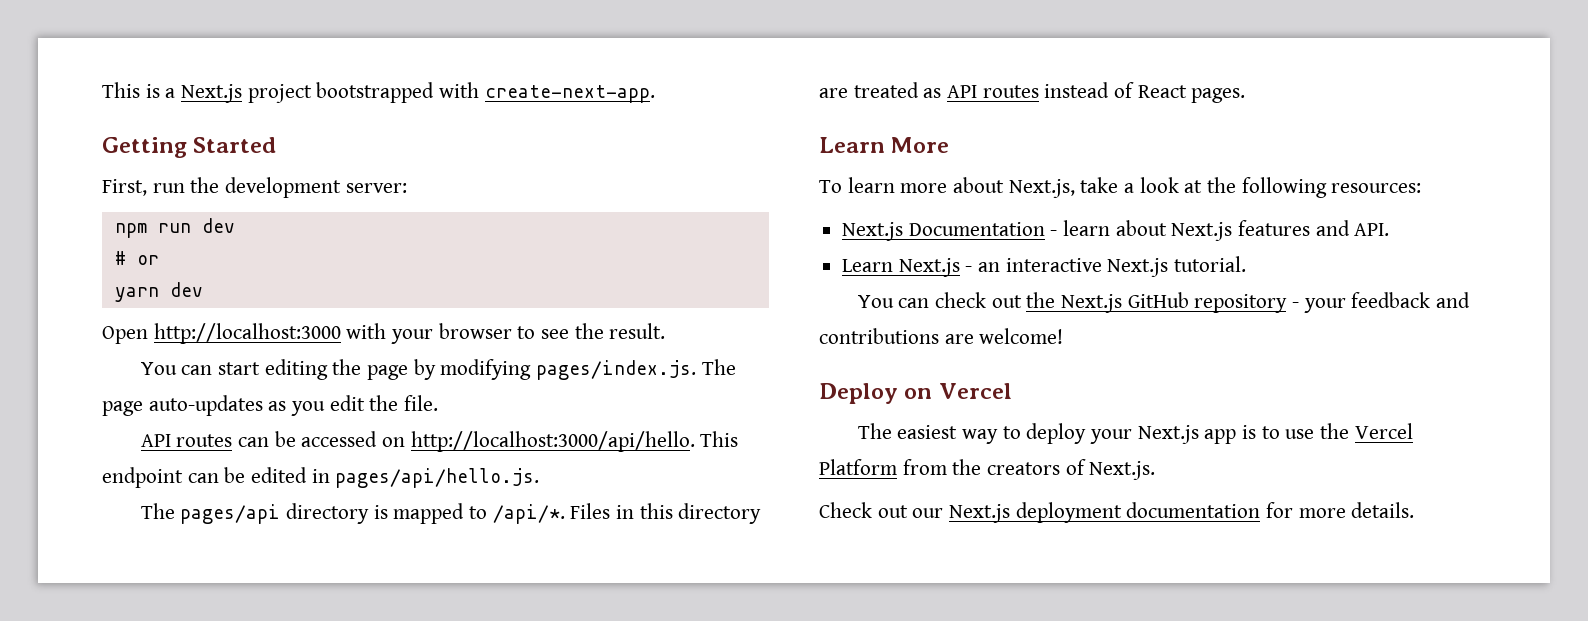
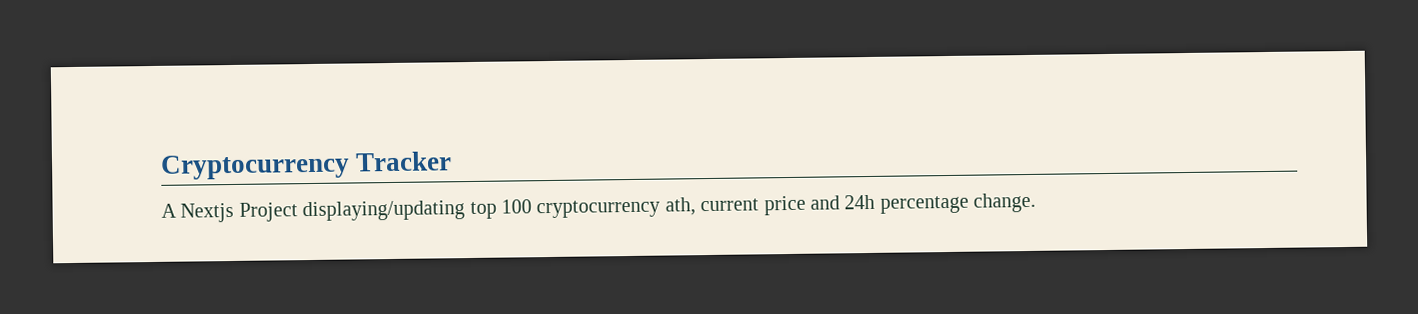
- This is a Next.js project bootstrapped with create-next-app.
- Getting Started
- First, run the development server:
- npm run dev
- # or
- yarn dev
- Open http://localhost:3000 with your browser to see the result.
- You can start editing the page by modifying pages/index.js. The page auto-updates as you edit the file.
- API routes can be accessed on http://localhost:3000/api/hello. This endpoint can be edited in pages/api/hello.js.
- The pages/api directory is mapped to /api/*. Files in this directory are treated as API routes instead of React pages.
- Learn More
- To learn more about Next.js, take a look at the following resources:
- Next.js Documentation - learn about Next.js features and API.
- Learn Next.js - an interactive Next.js tutorial.
- You can check out the Next.js GitHub repository - your feedback and contributions are welcome!
- Deploy on Vercel
- The easiest way to deploy your Next.js app is to use the Vercel Platform from the creators of Next.js.
- Check out our Next.js deployment documentation for more details.
+ Cryptocurrency Tracker
+ A Nextjs Project displaying/updating top 100 cryptocurrency ath, current price and 24h percentage change.

